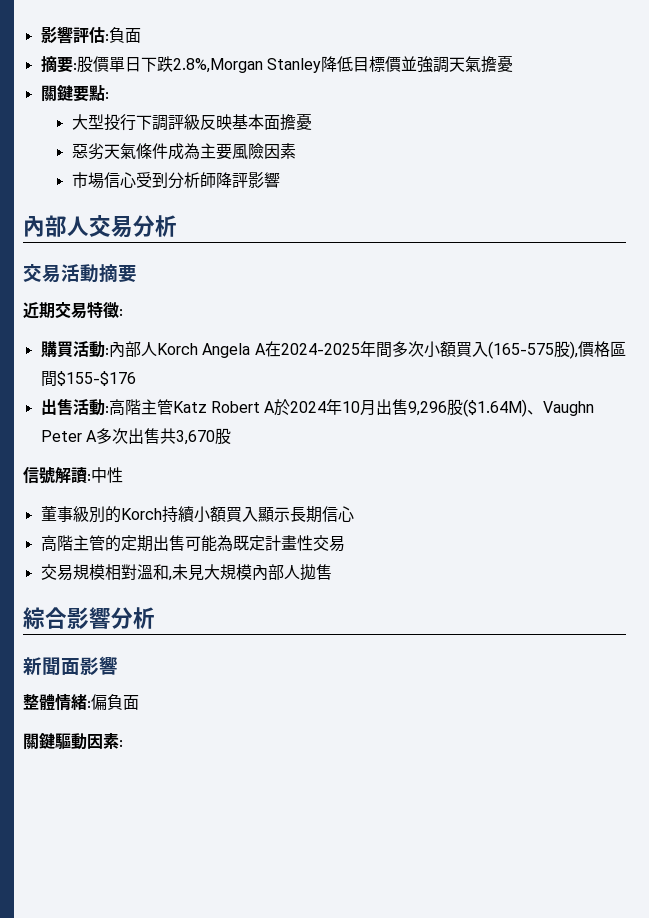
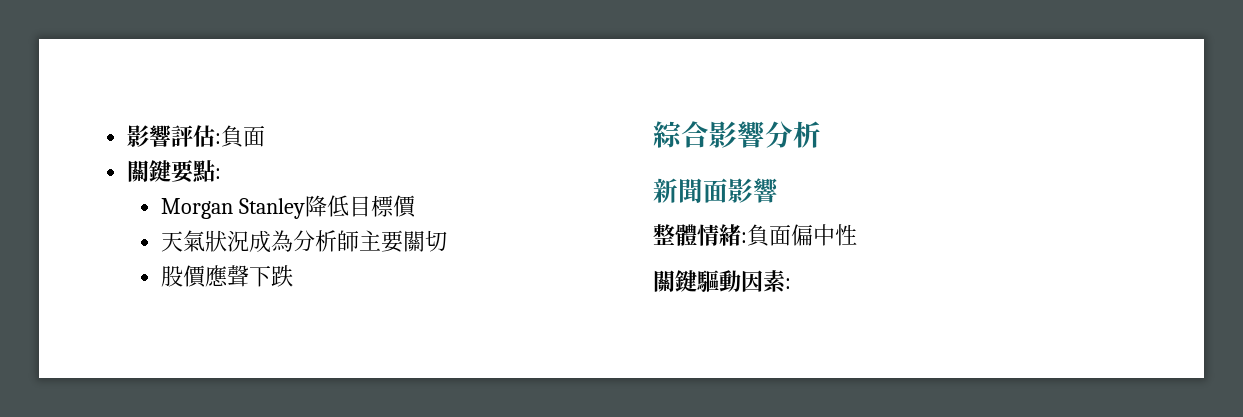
- 摘要:股價單日下跌2.8%,Morgan Stanley降低目標價並強調天氣擔憂
  關鍵要點:
- 大型投行下調評級反映基本面擔憂
- 惡劣天氣條件成為主要風險因素
- 市場信心受到分析師降評影響
- 內部人交易分析
- 交易活動摘要
- 近期交易特徵:
- 購買活動:內部人Korch Angela A在2024-2025年間多次小額買入(165-575股),價格區間$155-$176
- 出售活動:高階主管Katz Robert A於2024年10月出售9,296股($1.64M)、Vaughn Peter A多次出售共3,670股
- 信號解讀:中性
- 董事級別的Korch持續小額買入顯示長期信心
- 高階主管的定期出售可能為既定計畫性交易
- 交易規模相對溫和,未見大規模內部人拋售
+ Morgan Stanley降低目標價
+ 天氣狀況成為分析師主要關切
+ 股價應聲下跌
- 整體情緒:偏負面
+ 整體情緒:負面偏中性

